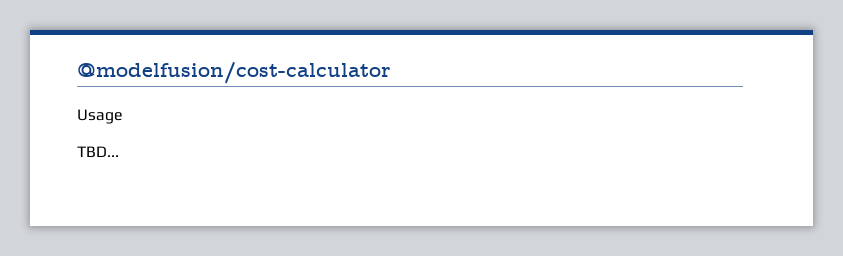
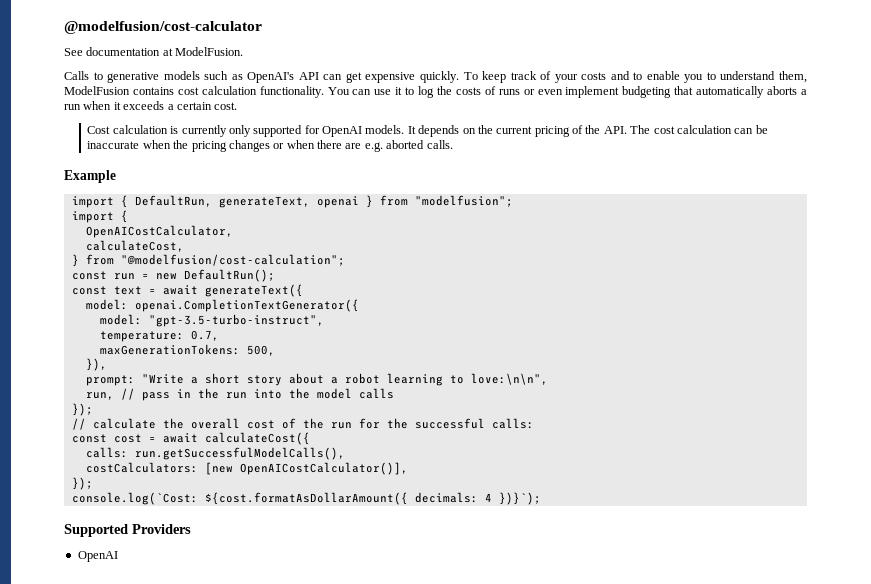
- Usage
- TBD...
+ See documentation at ModelFusion.
+ Calls to generative models such as OpenAI's API can get expensive quickly. To keep track of your costs and to enable you to understand them, ModelFusion contains cost calculation functionality. You can use it to log the costs of runs or even implement budgeting that automatically aborts a run when it exceeds a certain cost.
+ Cost calculation is currently only supported for OpenAI models. It depends on the current pricing of the API. The cost calculation can be inaccurate when the pricing changes or when there are e.g. aborted calls.
+ Example
+ import { DefaultRun, generateText, openai } from "modelfusion";
+ import {
+ OpenAICostCalculator,
+ calculateCost,
+ } from "@modelfusion/cost-calculation";
+ const run = new DefaultRun();
+ const text = await generateText({
+ model: openai.CompletionTextGenerator({
+ model: "gpt-3.5-turbo-instruct",
+ temperature: 0.7,
+ maxGenerationTokens: 500,
+ }),
+ prompt: "Write a short story about a robot learning to love:\n\n",
+ run, // pass in the run into the model calls
+ });
+ // calculate the overall cost of the run for the successful calls:
+ const cost = await calculateCost({
+ calls: run.getSuccessfulModelCalls(),
+ costCalculators: [new OpenAICostCalculator()],
+ });
+ console.log(`Cost: ${cost.formatAsDollarAmount({ decimals: 4 })}`);
+ Supported Providers
+ OpenAI

